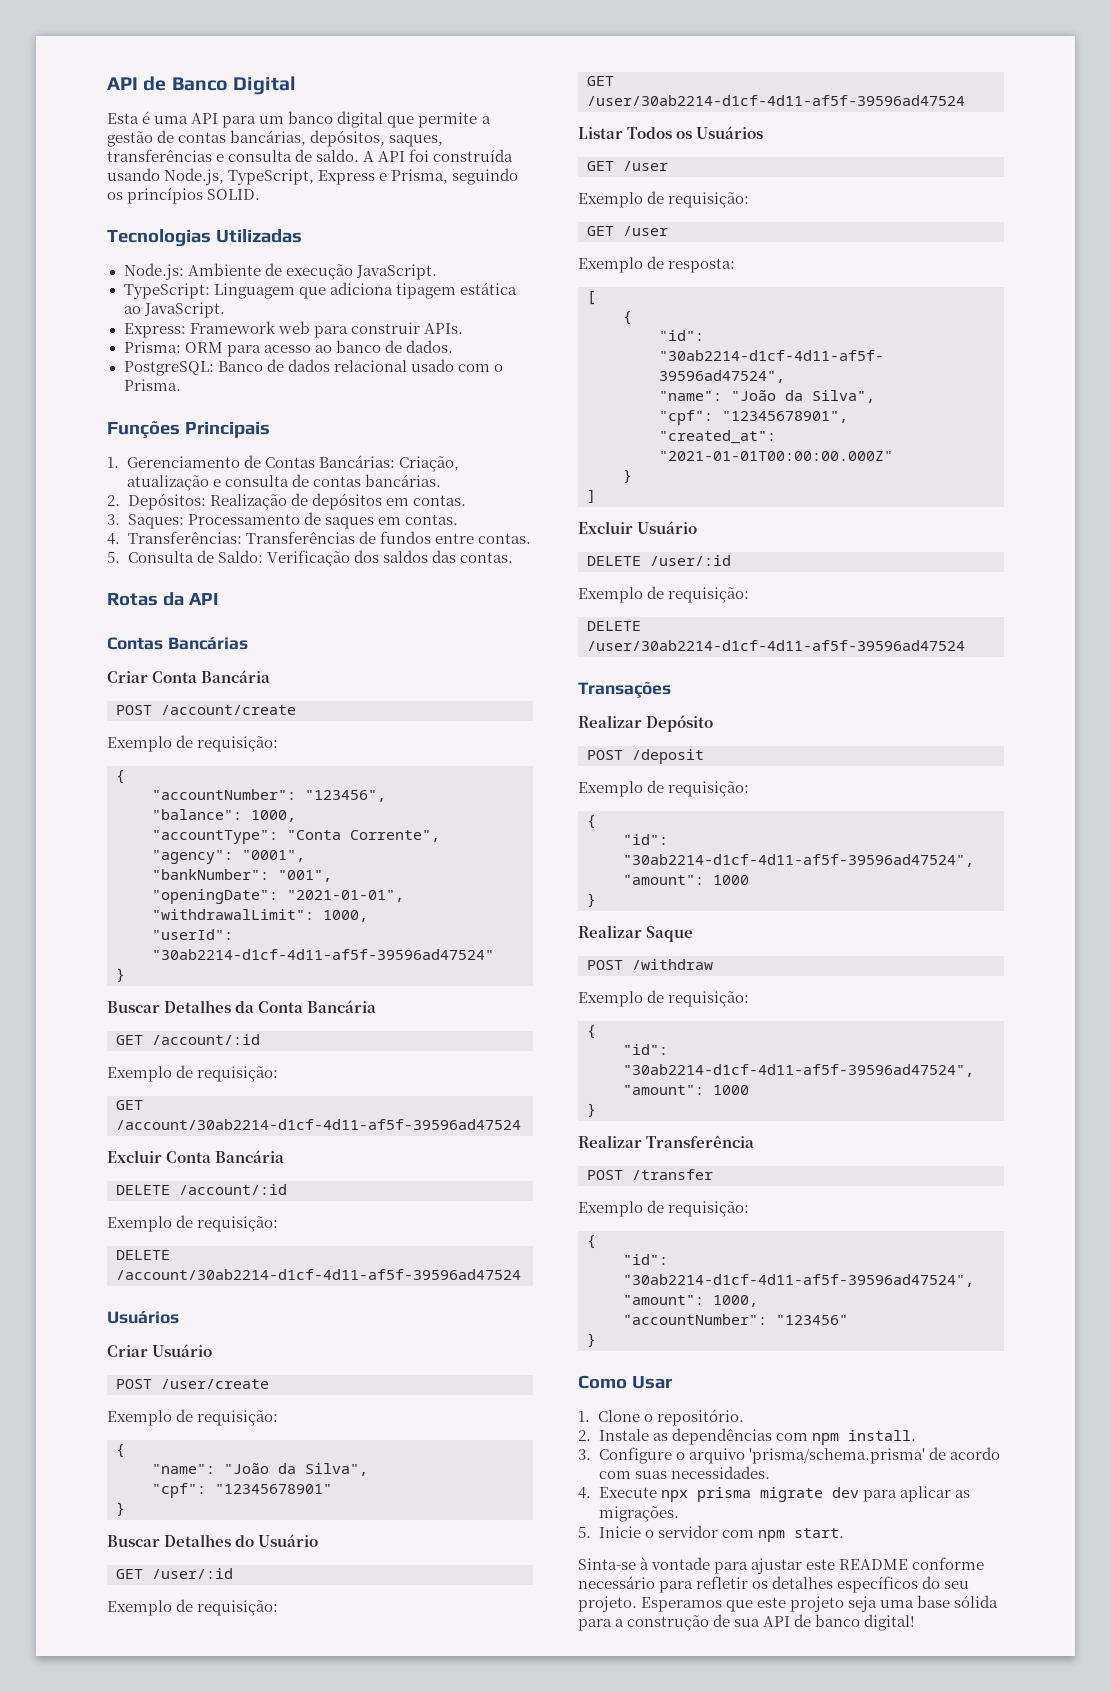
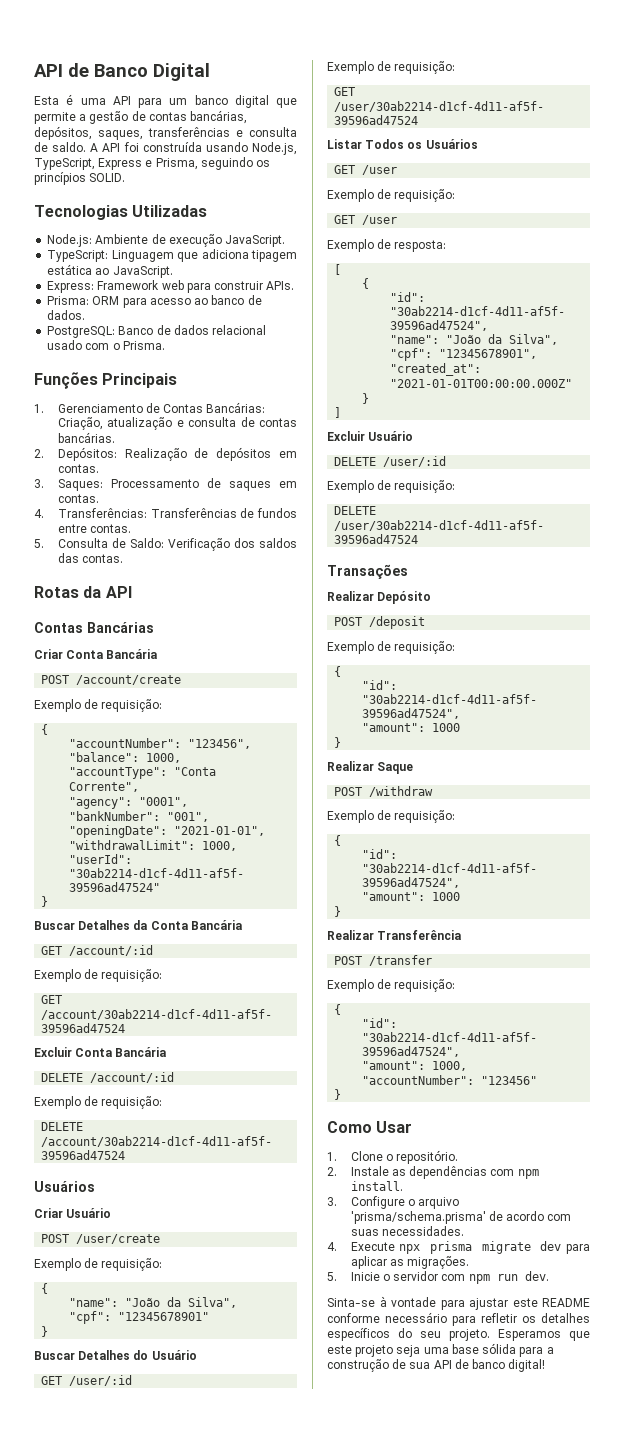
- 5. Inicie o servidor com npm start.
+ 5. Inicie o servidor com npm run dev.

